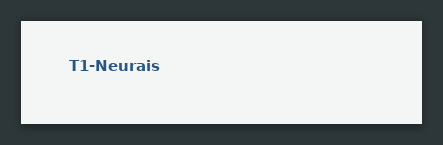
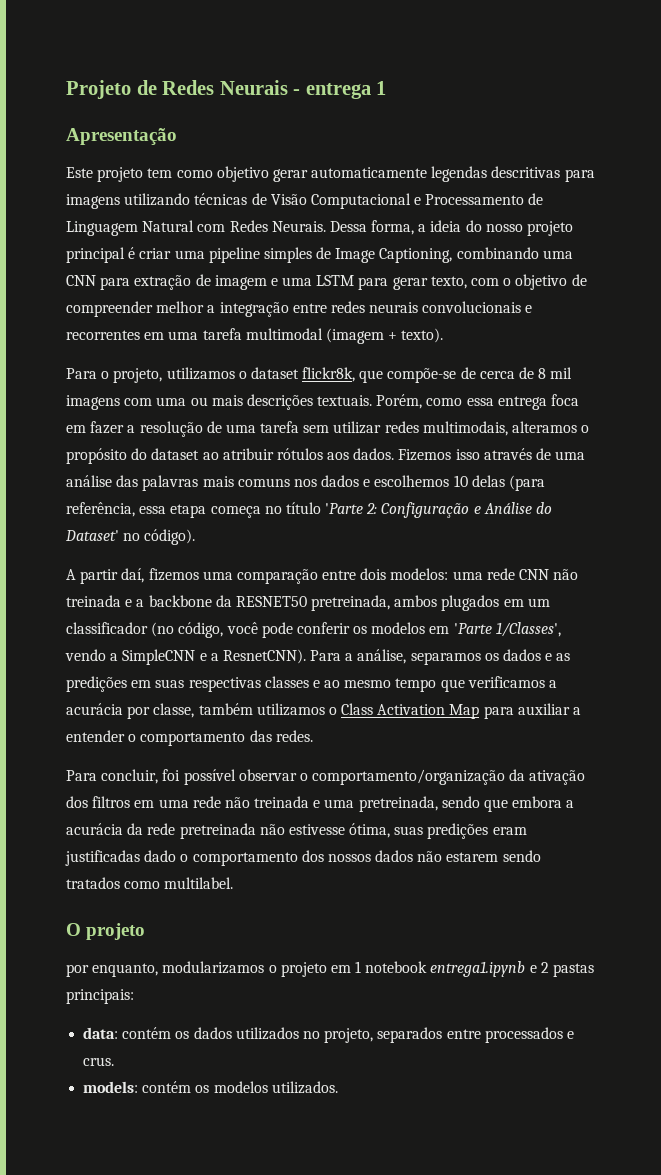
- T1-Neurais
+ Projeto de Redes Neurais - entrega 1
+ Apresentação
+ Este projeto tem como objetivo gerar automaticamente legendas descritivas para imagens utilizando técnicas de Visão Computacional e Processamento de Linguagem Natural com Redes Neurais. Dessa forma, a ideia do nosso projeto principal é criar uma pipeline simples de Image Captioning, combinando uma CNN para extração de imagem e uma LSTM para gerar texto, com o objetivo de compreender melhor a integração entre redes neurais convolucionais e recorrentes em uma tarefa multimodal (imagem + texto).
+ Para o projeto, utilizamos o dataset flickr8k, que compõe-se de cerca de 8 mil imagens com uma ou mais descrições textuais. Porém, como essa entrega foca em fazer a resolução de uma tarefa sem utilizar redes multimodais, alteramos o propósito do dataset ao atribuir rótulos aos dados. Fizemos isso através de uma análise das palavras mais comuns nos dados e escolhemos 10 delas (para referência, essa etapa começa no título 'Parte 2: Configuração e Análise do Dataset' no código).
+ A partir daí, fizemos uma comparação entre dois modelos: uma rede CNN não treinada e a backbone da RESNET50 pretreinada, ambos plugados em um classificador (no código, você pode conferir os modelos em 'Parte 1/Classes', vendo a SimpleCNN e a ResnetCNN). Para a análise, separamos os dados e as predições em suas respectivas classes e ao mesmo tempo que verificamos a acurácia por classe, também utilizamos o Class Activation Map para auxiliar a entender o comportamento das redes.
+ Para concluir, foi possível observar o comportamento/organização da ativação dos filtros em uma rede não treinada e uma pretreinada, sendo que embora a acurácia da rede pretreinada não estivesse ótima, suas predições eram justificadas dado o comportamento dos nossos dados não estarem sendo tratados como multilabel.
+ O projeto
+ por enquanto, modularizamos o projeto em 1 notebook entrega1.ipynb e 2 pastas principais:
+ data: contém os dados utilizados no projeto, separados entre processados e crus.
+ models: contém os modelos utilizados.

